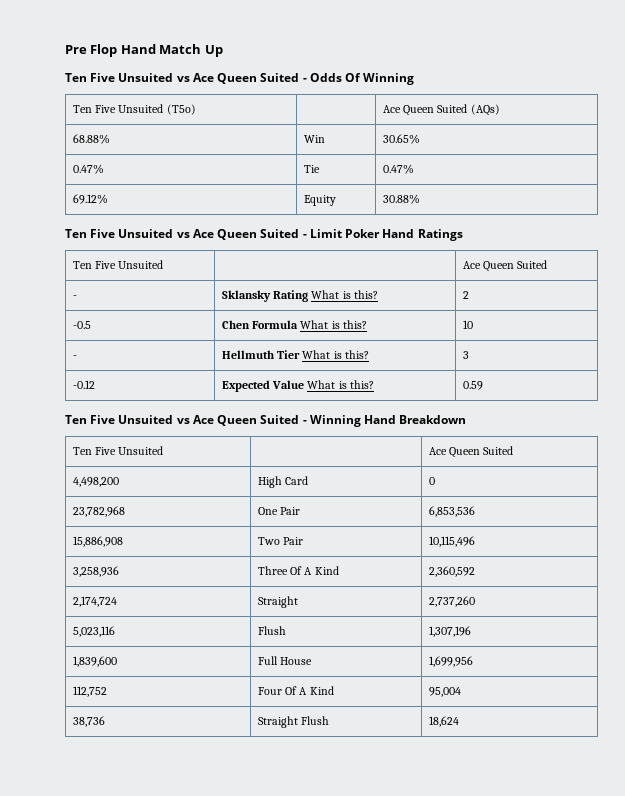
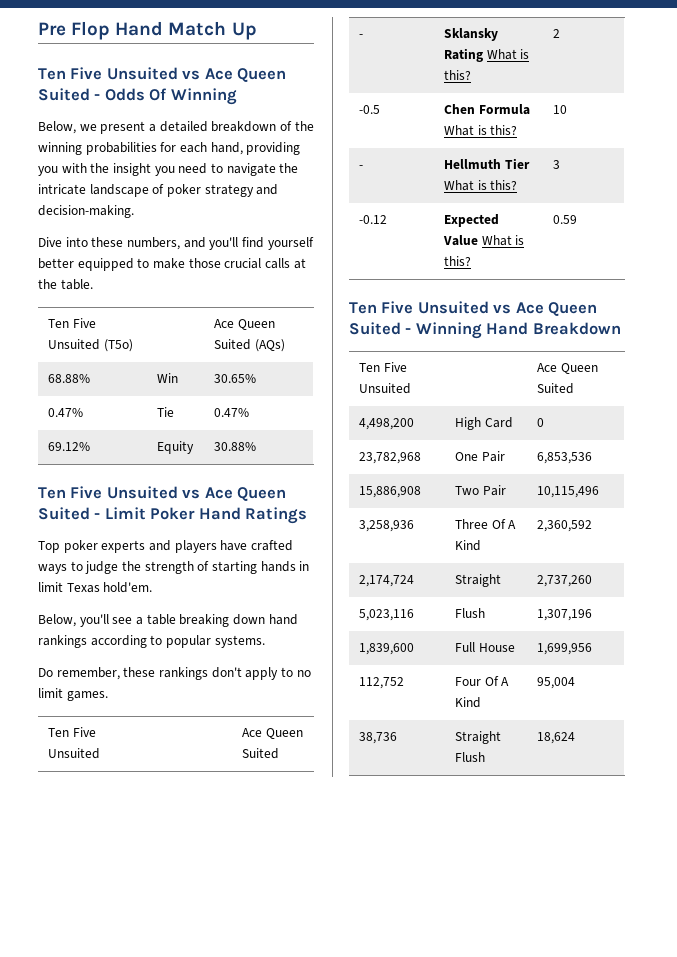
+ Below, we present a detailed breakdown of the winning probabilities for each hand, providing you with the insight you need to navigate the intricate landscape of poker strategy and decision-making.
+ Dive into these numbers, and you'll find yourself better equipped to make those crucial calls at the table.
+ Top poker experts and players have crafted ways to judge the strength of starting hands in limit Texas hold'em.
+ Below, you'll see a table breaking down hand rankings according to popular systems.
+ Do remember, these rankings don't apply to no limit games.

